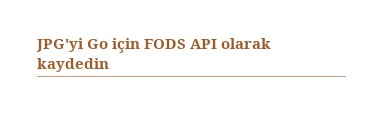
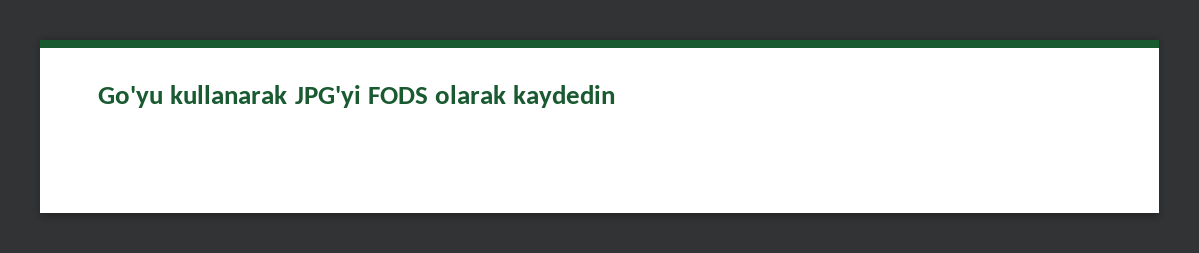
- JPG'yi Go için FODS API olarak kaydedin
+ Go'yu kullanarak JPG'yi FODS olarak kaydedin

